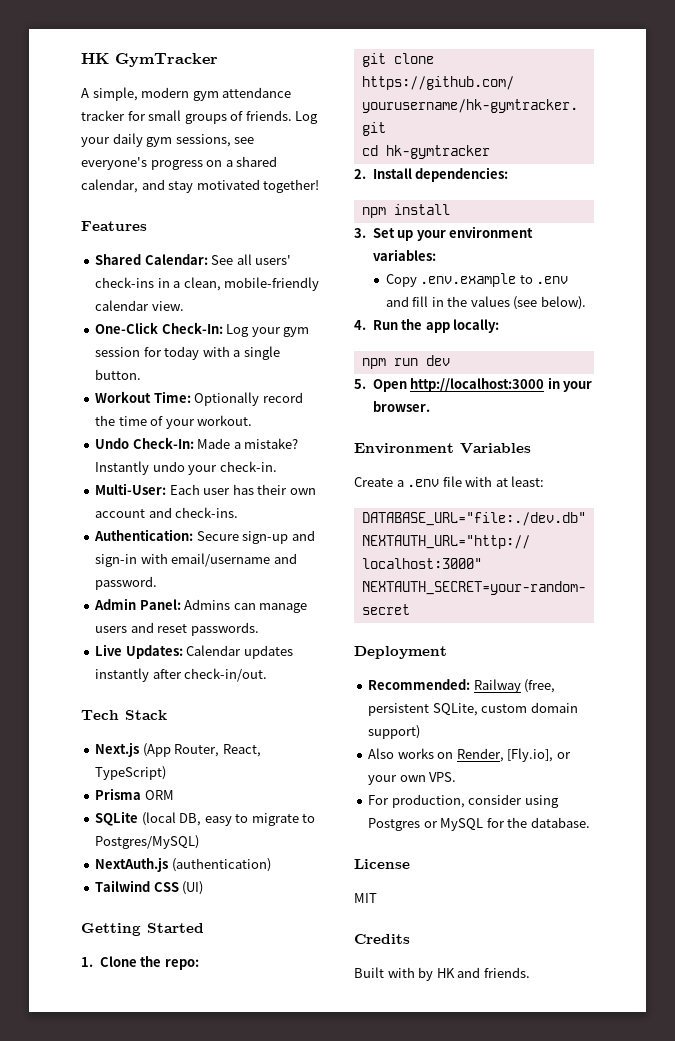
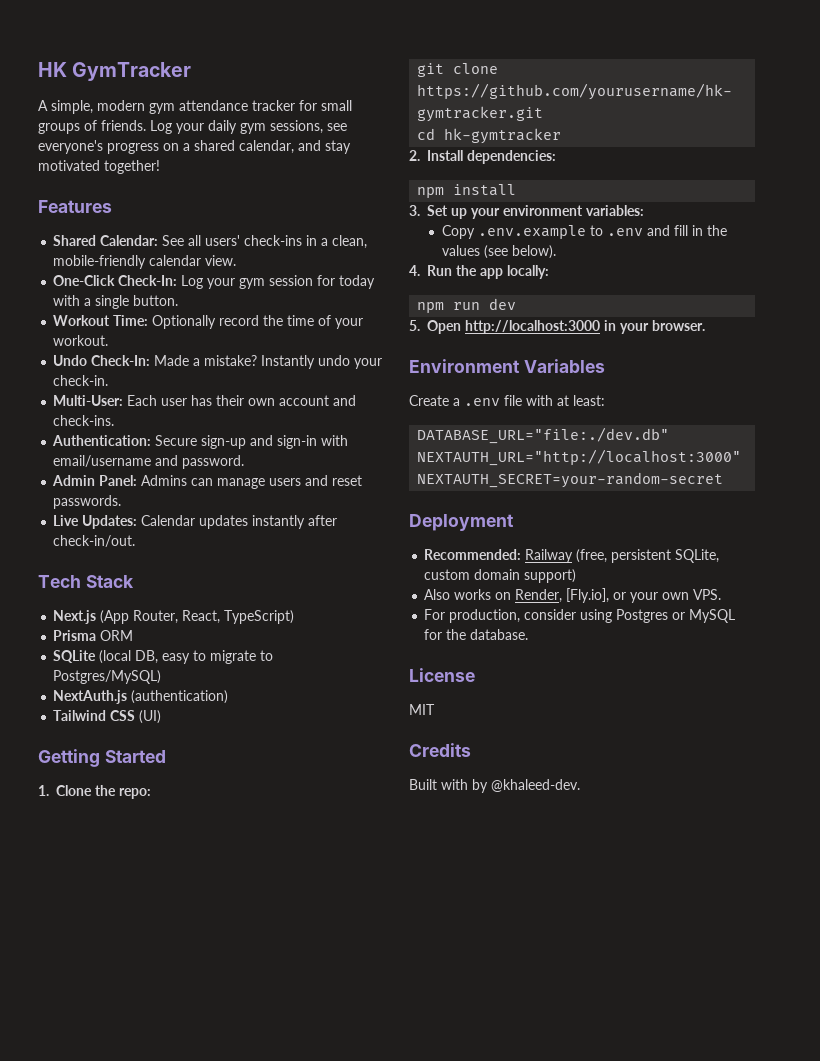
- Built with by HK and friends.
+ Built with by @khaleed-dev.

